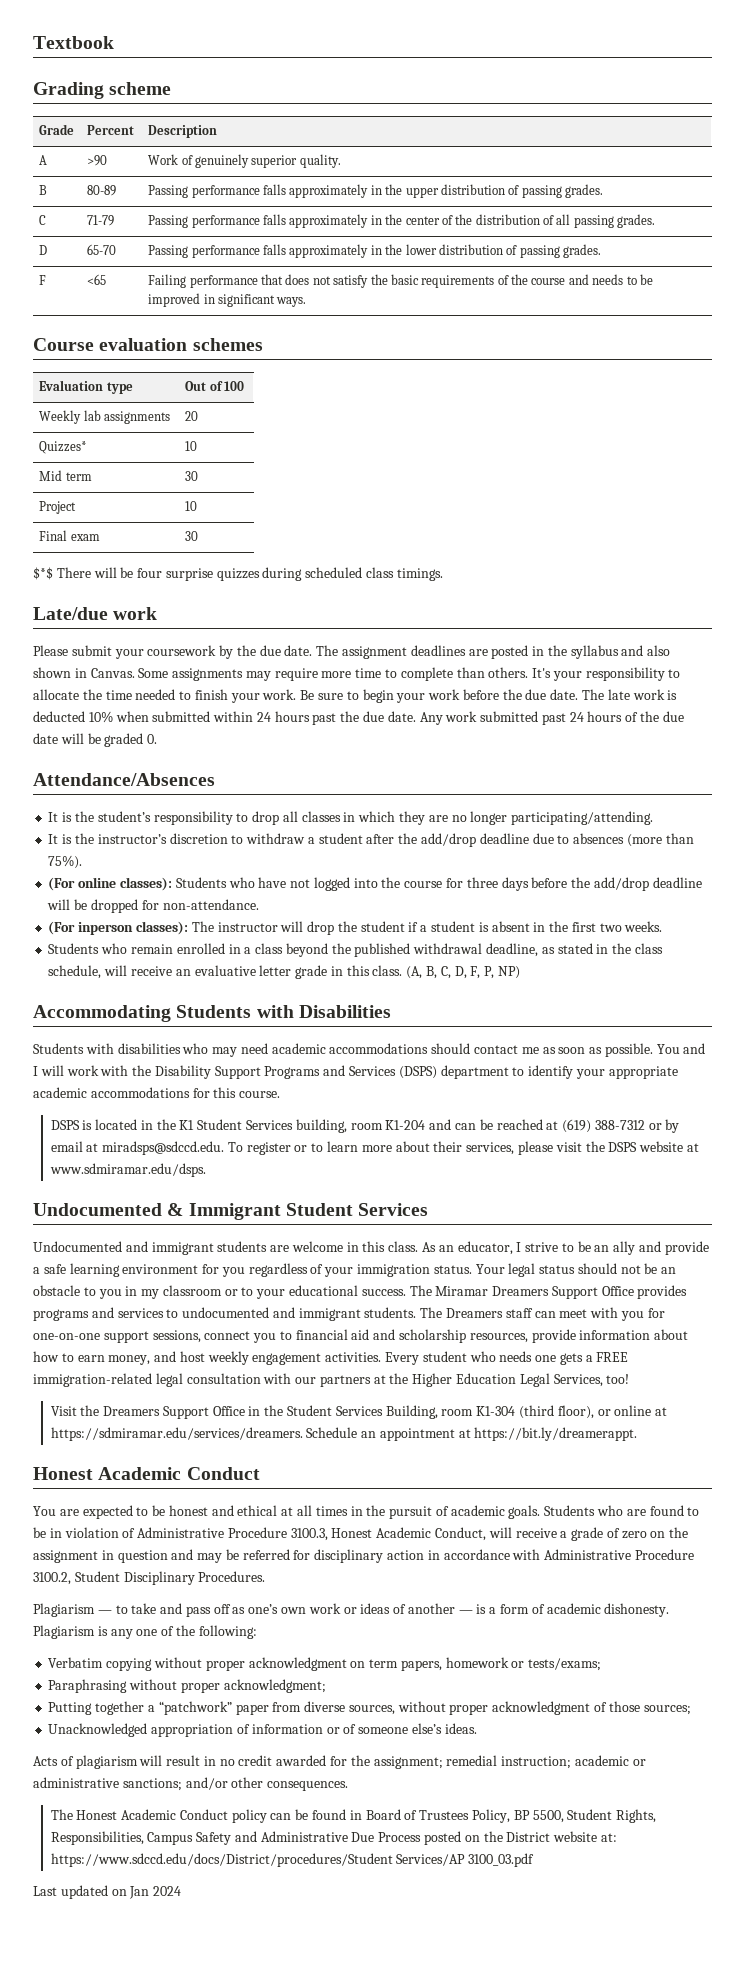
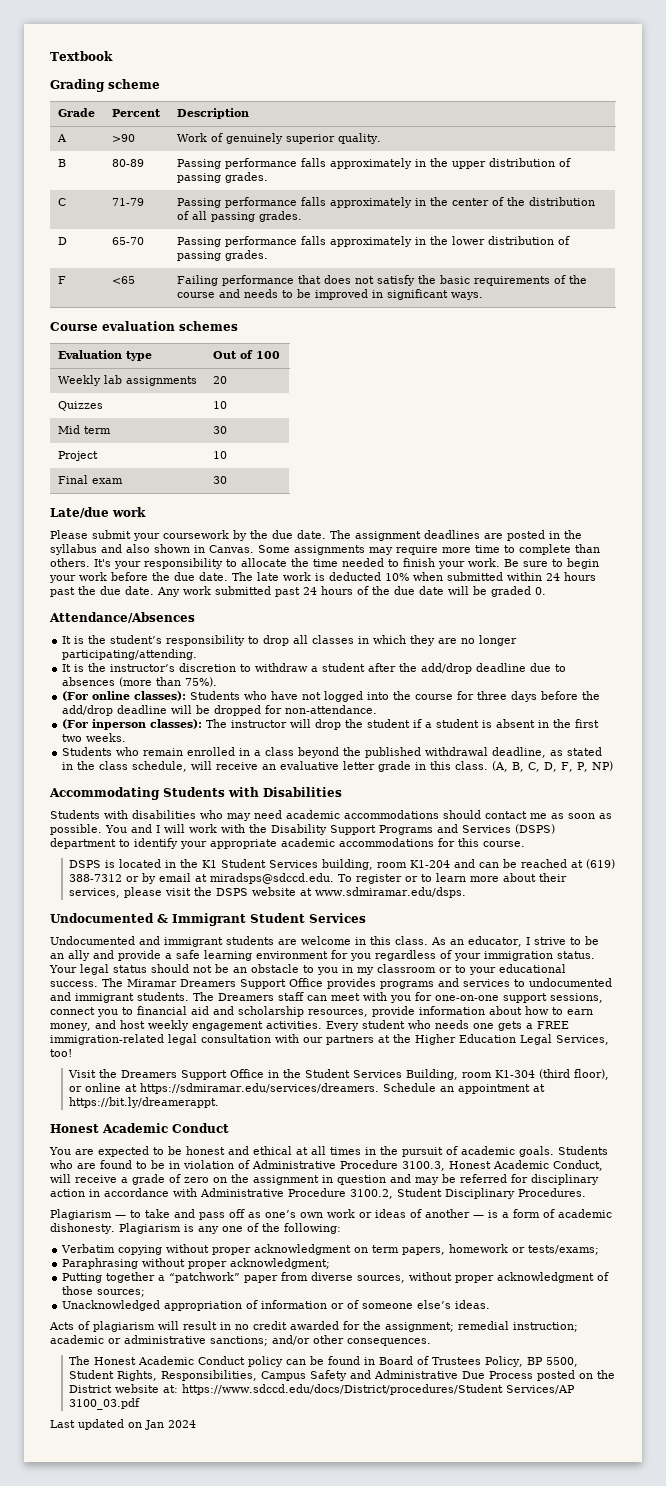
- Quizzes* | 10
+ Quizzes | 10
- $*$ There will be four surprise quizzes during scheduled class timings.

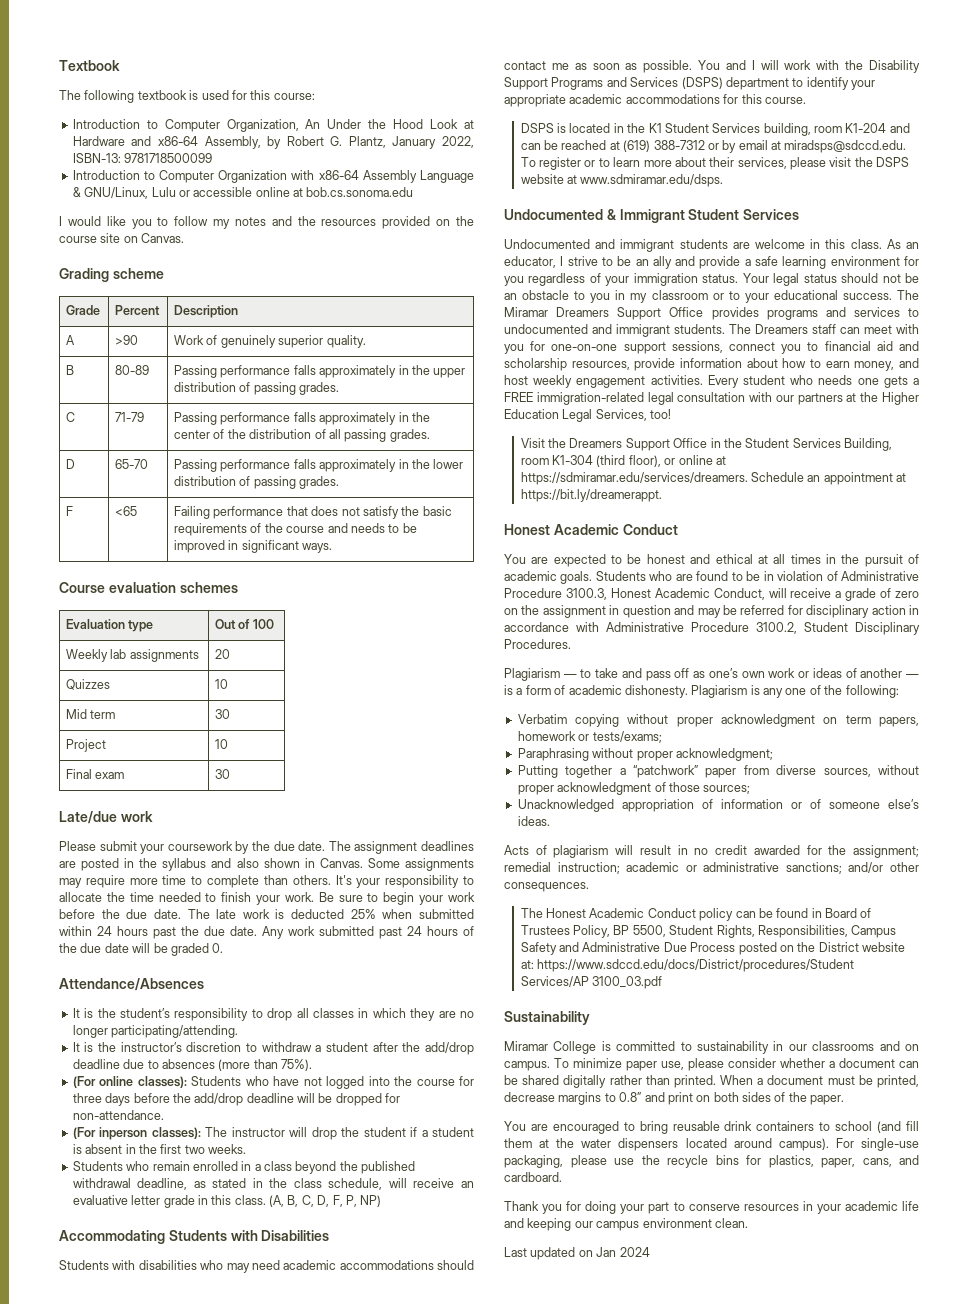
+ The following textbook is used for this course:
+ Introduction to Computer Organization, An Under the Hood Look at Hardware and x86-64 Assembly, by Robert G. Plantz, January 2022, ISBN-13: 9781718500099
+ Introduction to Computer Organization with x86-64 Assembly Language & GNU/Linux, Lulu or accessible online at bob.cs.sonoma.edu
+ I would like you to follow my notes and the resources provided on the course site on Canvas.
- The late work is deducted 10% when submitted within 24 hours past the due date.
+ The late work is deducted 25% when submitted within 24 hours past the due date.
+ Sustainability
+ Miramar College is committed to sustainability in our classrooms and on campus. To minimize paper use, please consider whether a document can be shared digitally rather than printed. When a document must be printed, decrease margins to 0.8” and print on both sides of the paper.
+ You are encouraged to bring reusable drink containers to school (and fill them at the water dispensers located around campus). For single-use packaging, please use the recycle bins for plastics, paper, cans, and cardboard.
+ Thank you for doing your part to conserve resources in your academic life and keeping our campus environment clean.

